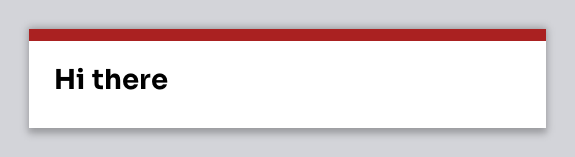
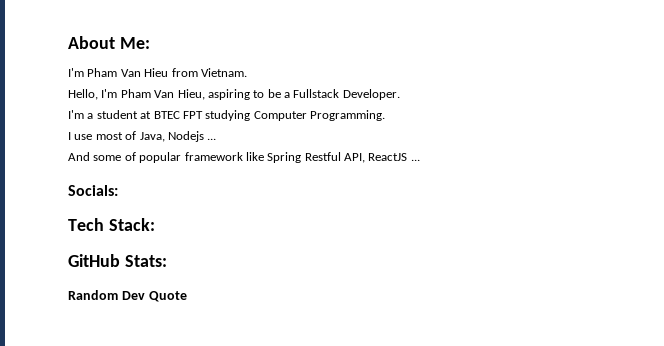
- Hi there
+ About Me:
+ I'm Pham Van Hieu from Vietnam.
+ Hello, I'm Pham Van Hieu, aspiring to be a Fullstack Developer.
+ I'm a student at BTEC FPT studying Computer Programming.
+ I use most of Java, Nodejs ...
+ And some of popular framework like Spring Restful API, ReactJS ...
+ Socials:
+ Tech Stack:
+ GitHub Stats:
+ Random Dev Quote

